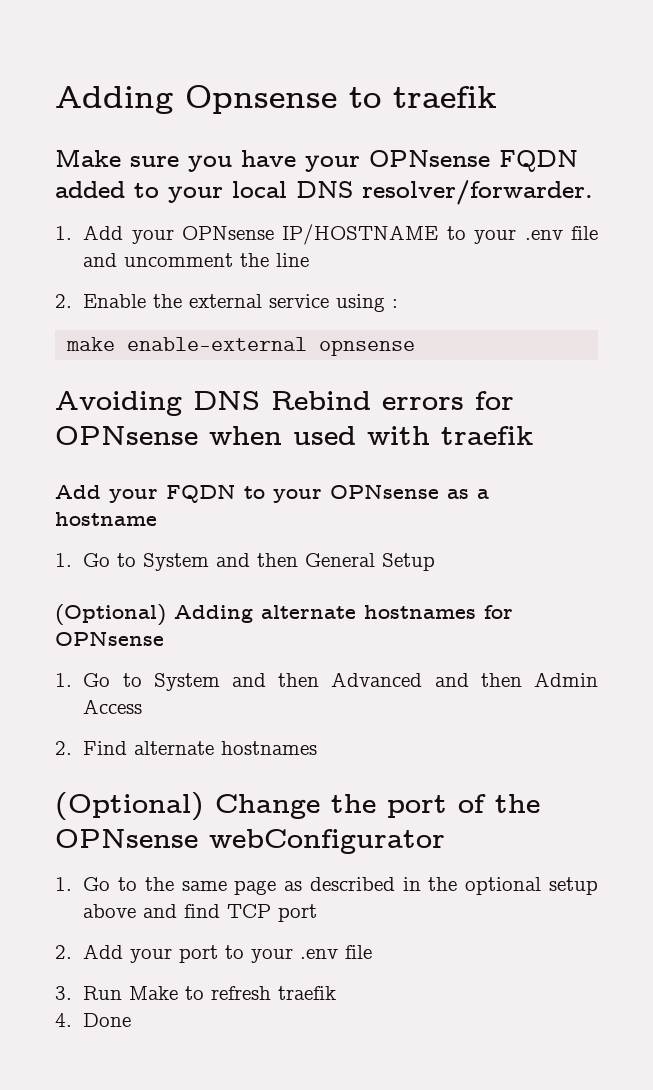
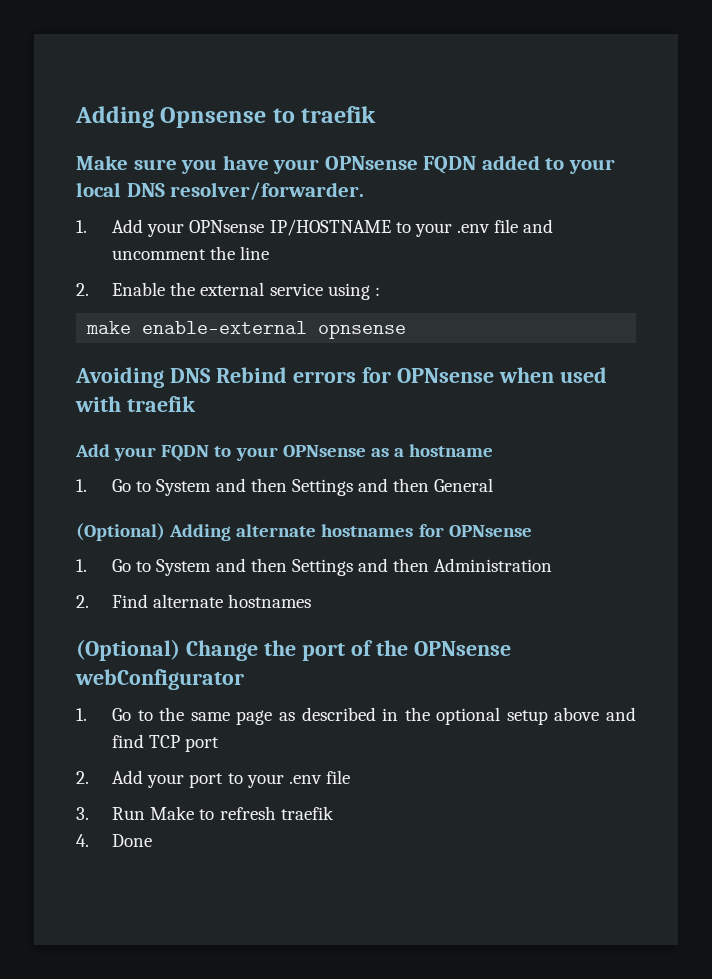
- 1. Go to System and then General Setup
+ 1. Go to System and then Settings and then General
- 1. Go to System and then Advanced and then Admin Access
+ 1. Go to System and then Settings and then Administration

